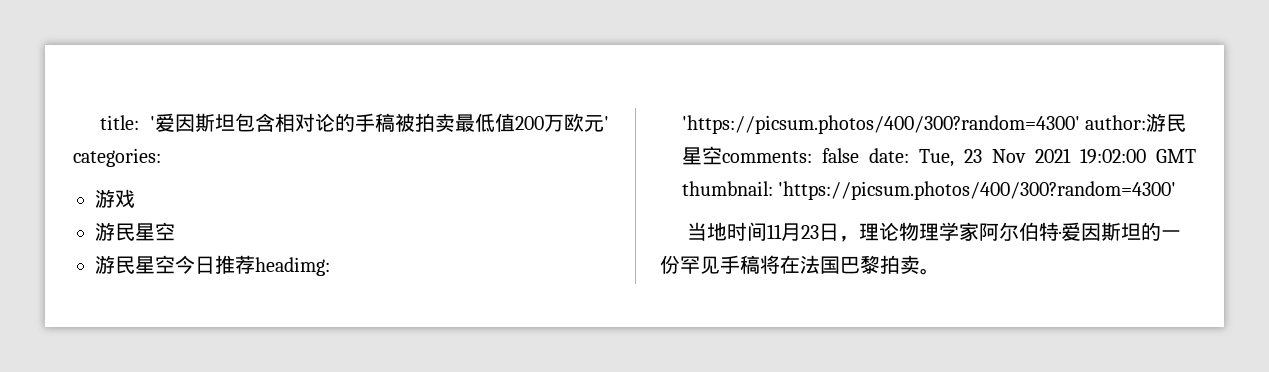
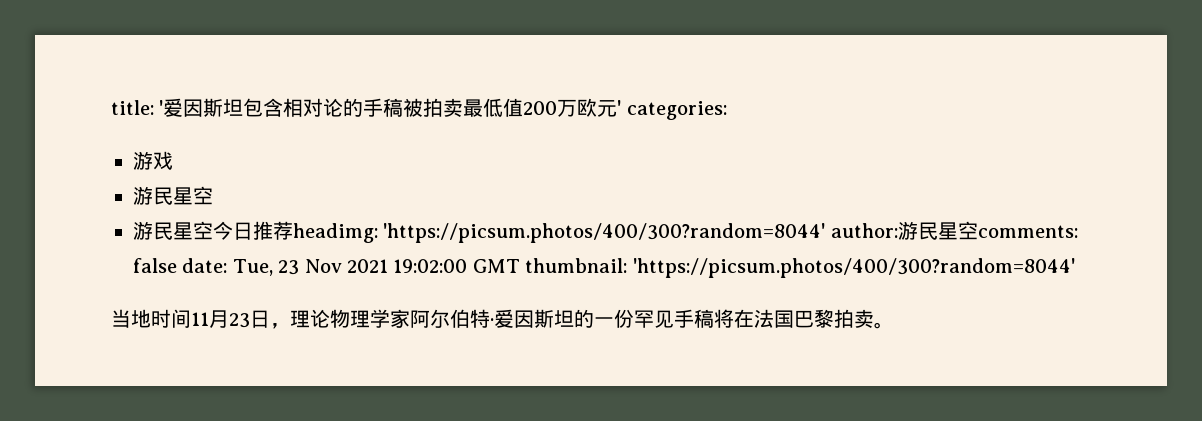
- 游民星空今日推荐headimg: 'https://picsum.photos/400/300?random=4300' author:游民星空comments: false date: Tue, 23 Nov 2021 19:02:00 GMT thumbnail: 'https://picsum.photos/400/300?random=4300'
+ 游民星空今日推荐headimg: 'https://picsum.photos/400/300?random=8044' author:游民星空comments: false date: Tue, 23 Nov 2021 19:02:00 GMT thumbnail: 'https://picsum.photos/400/300?random=8044'

